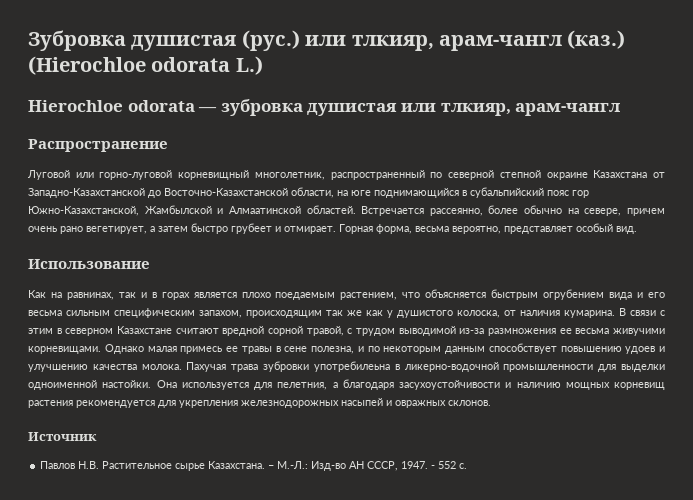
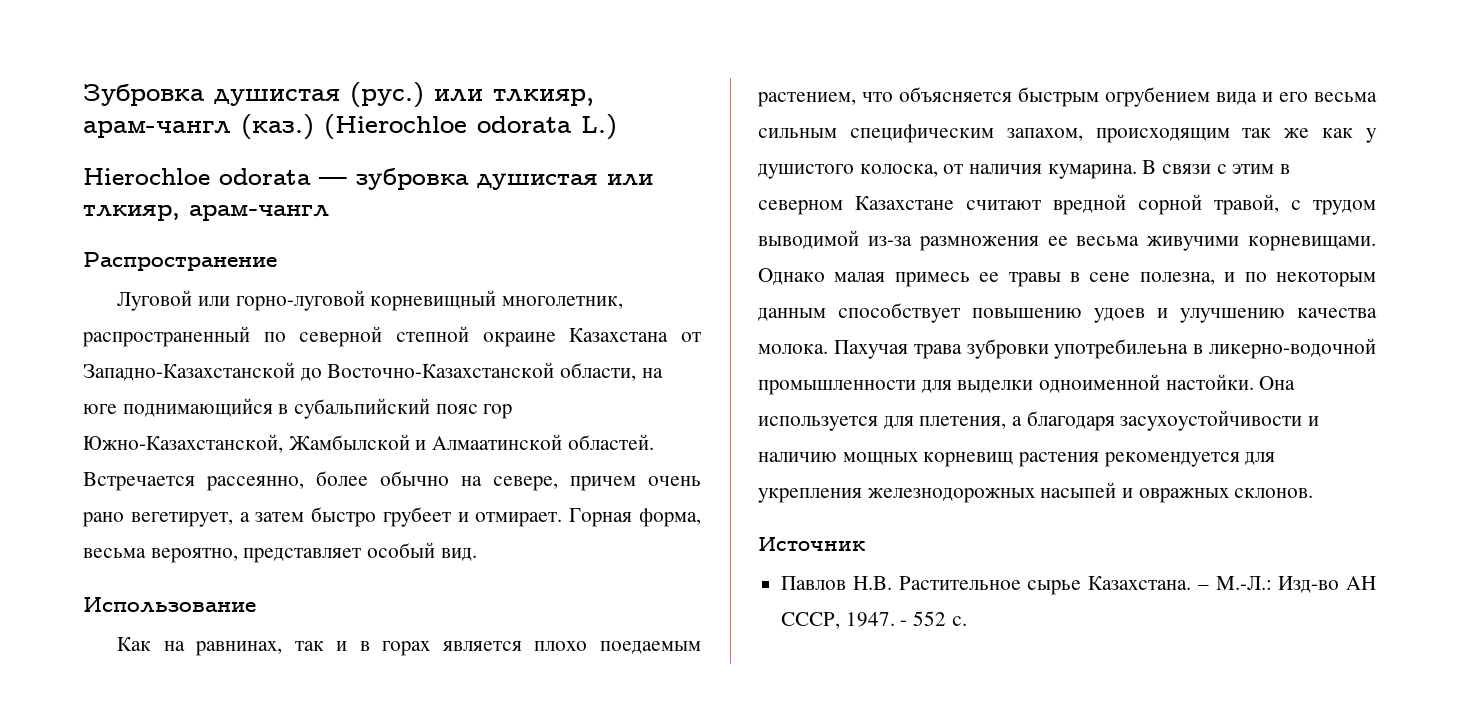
- Она используется для пелетния, а благодаря засухоустойчивости и наличию мощных корневищ растения рекомендуется для укрепления железнодорожных насыпей и овражных склонов.
+ Она используется для плетения, а благодаря засухоустойчивости и наличию мощных корневищ растения рекомендуется для укрепления железнодорожных насыпей и овражных склонов.

